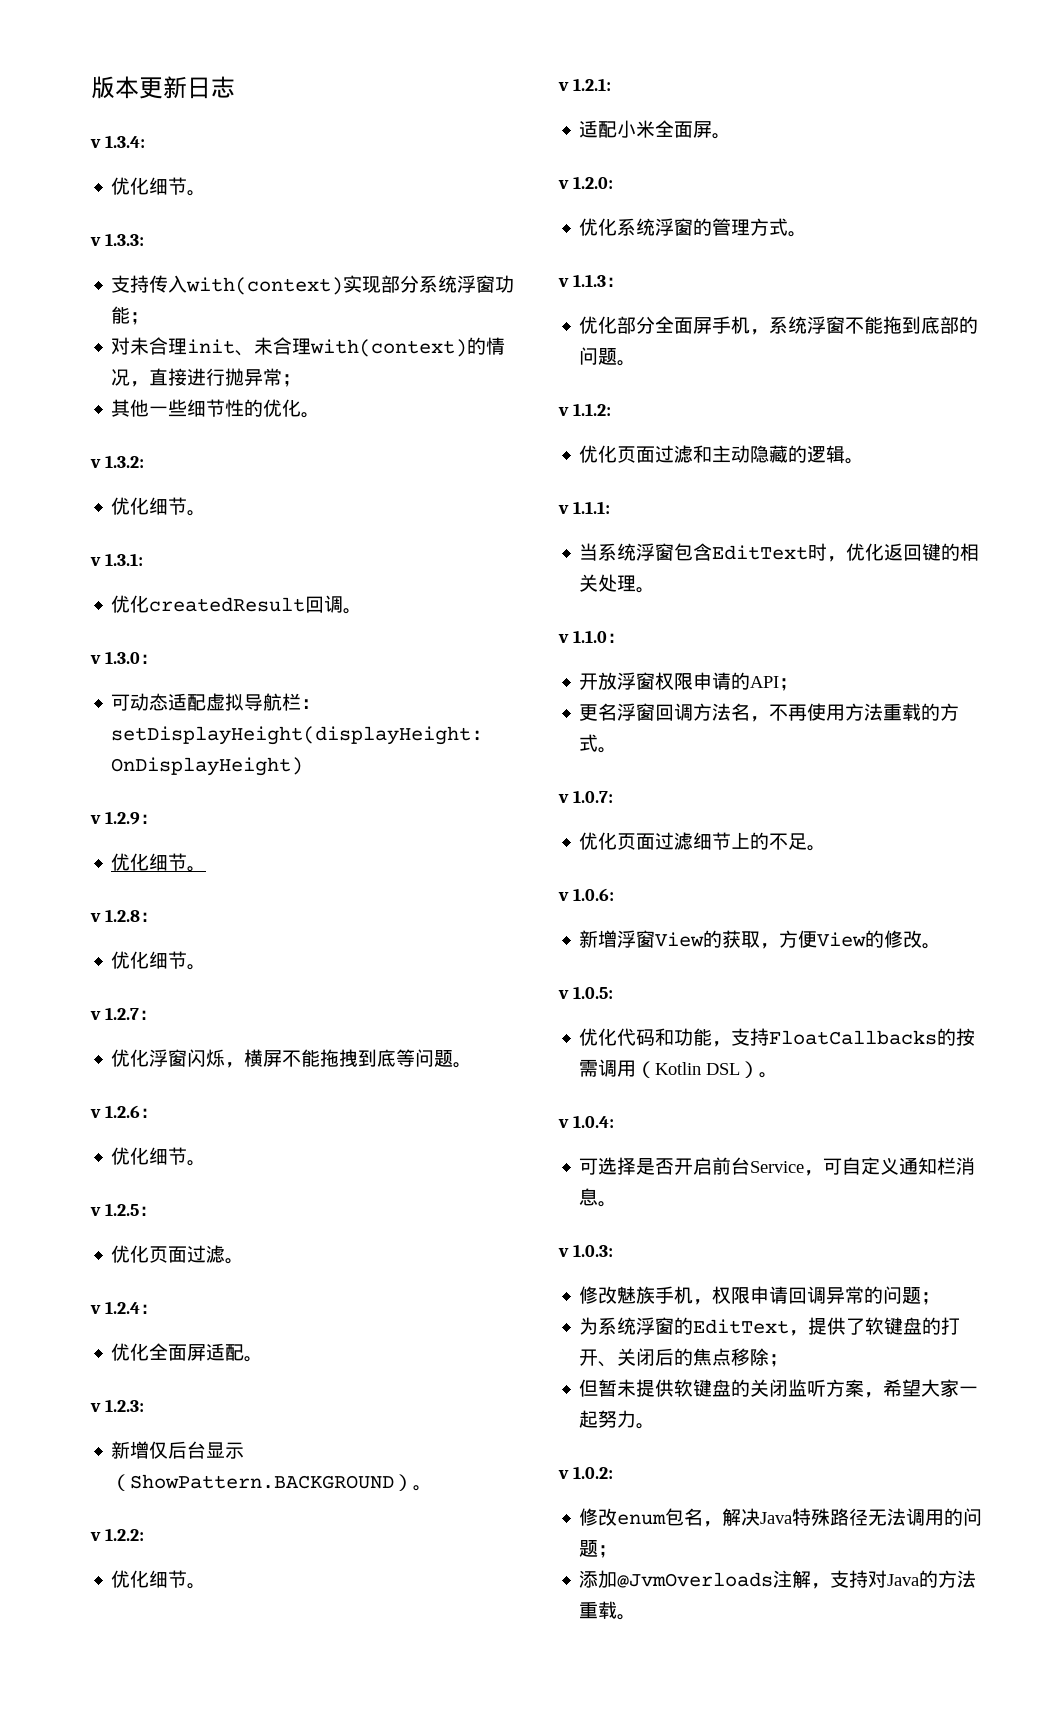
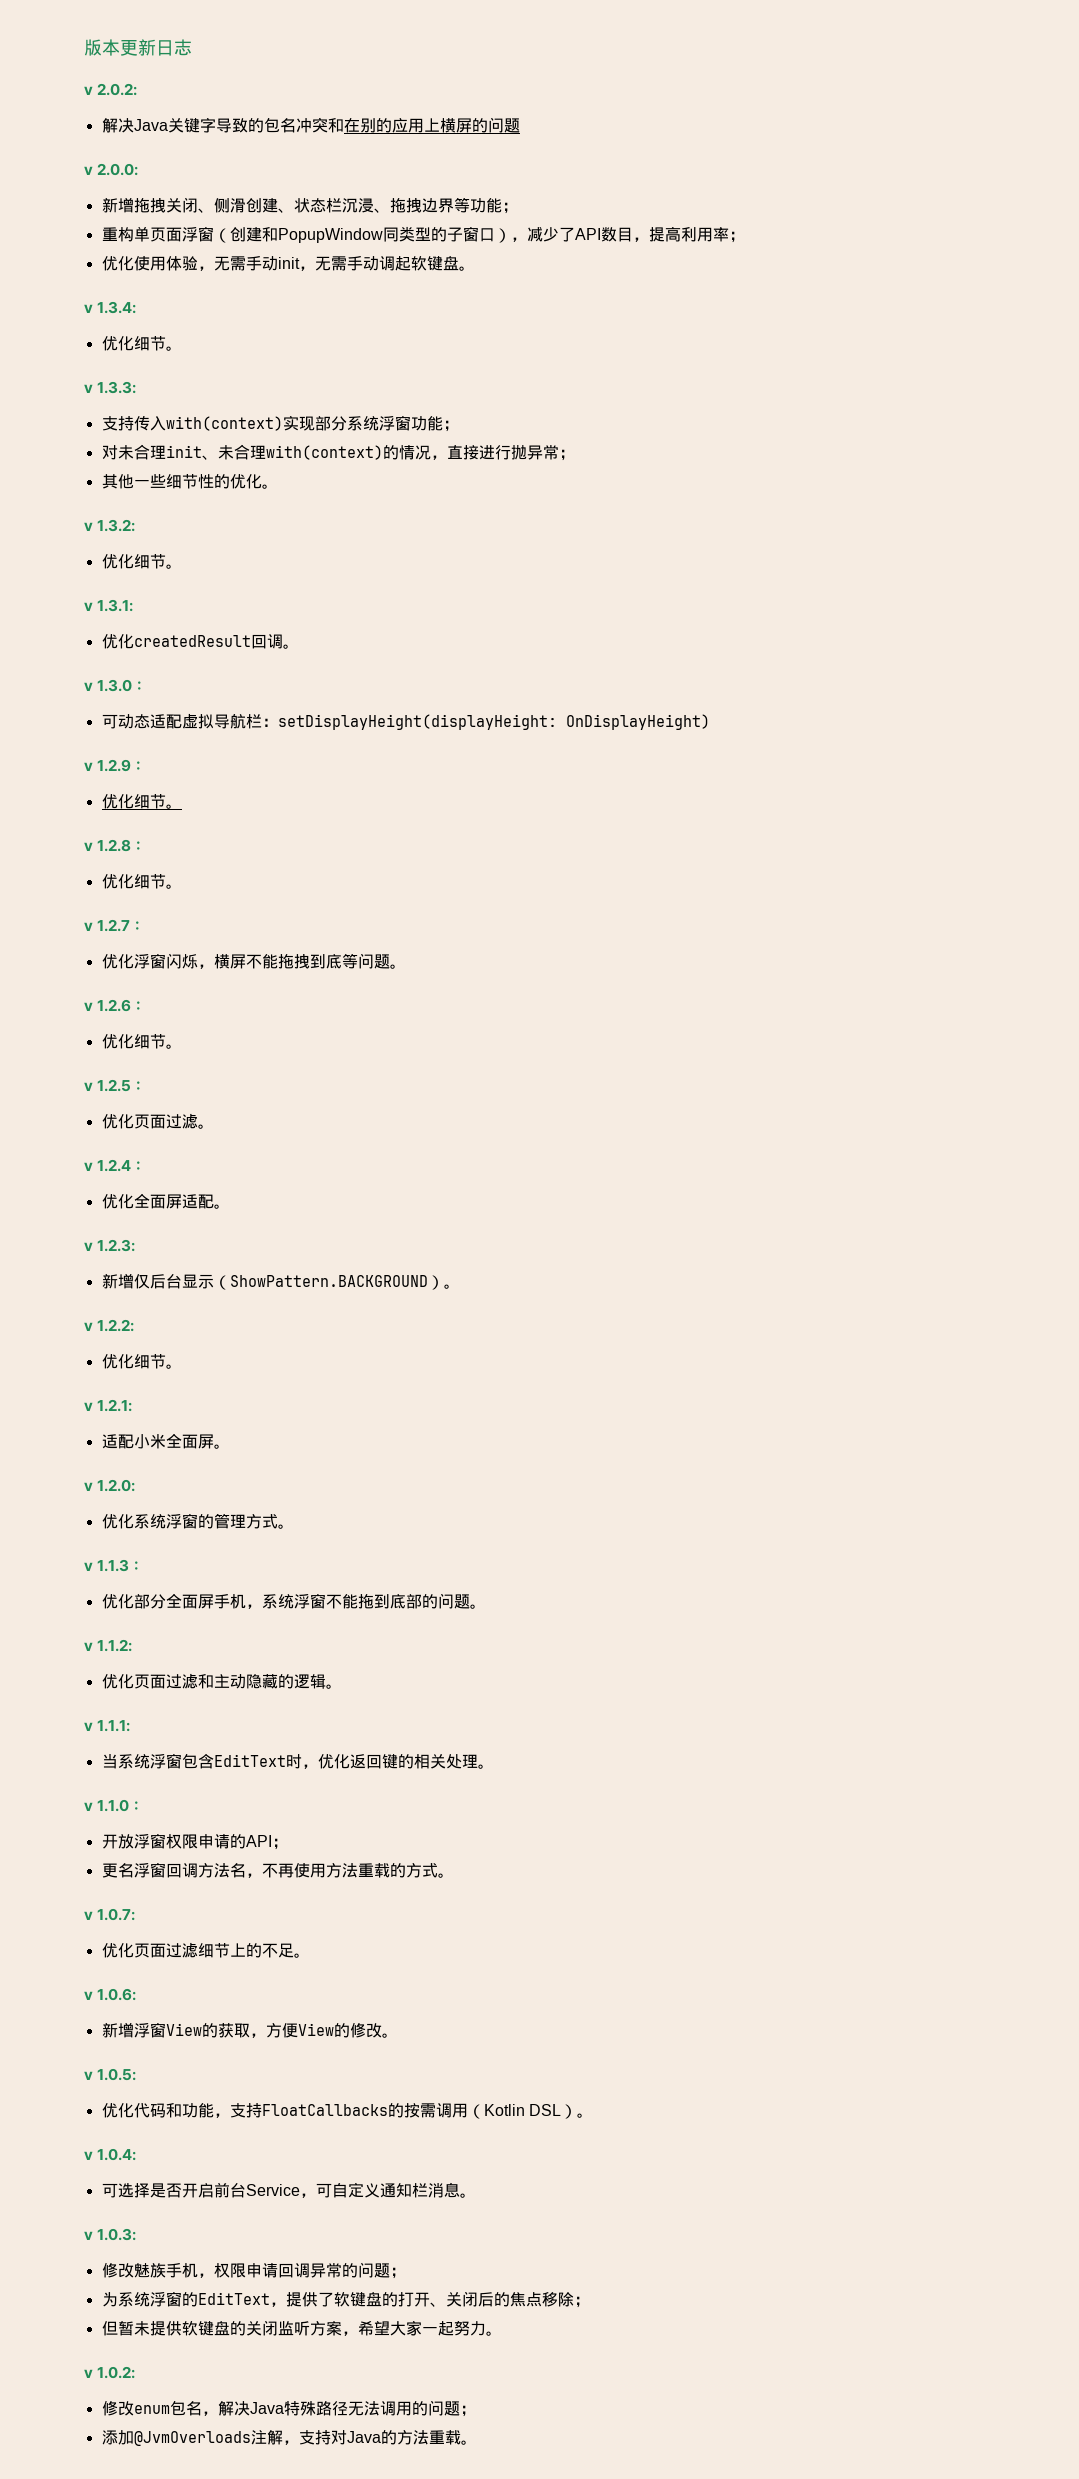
+ v 2.0.2:
+ 解决Java关键字导致的包名冲突和在别的应用上横屏的问题
+ v 2.0.0:
+ 新增拖拽关闭、侧滑创建、状态栏沉浸、拖拽边界等功能；
+ 重构单页面浮窗（创建和PopupWindow同类型的子窗口），减少了API数目，提高利用率；
+ 优化使用体验，无需手动init，无需手动调起软键盘。

